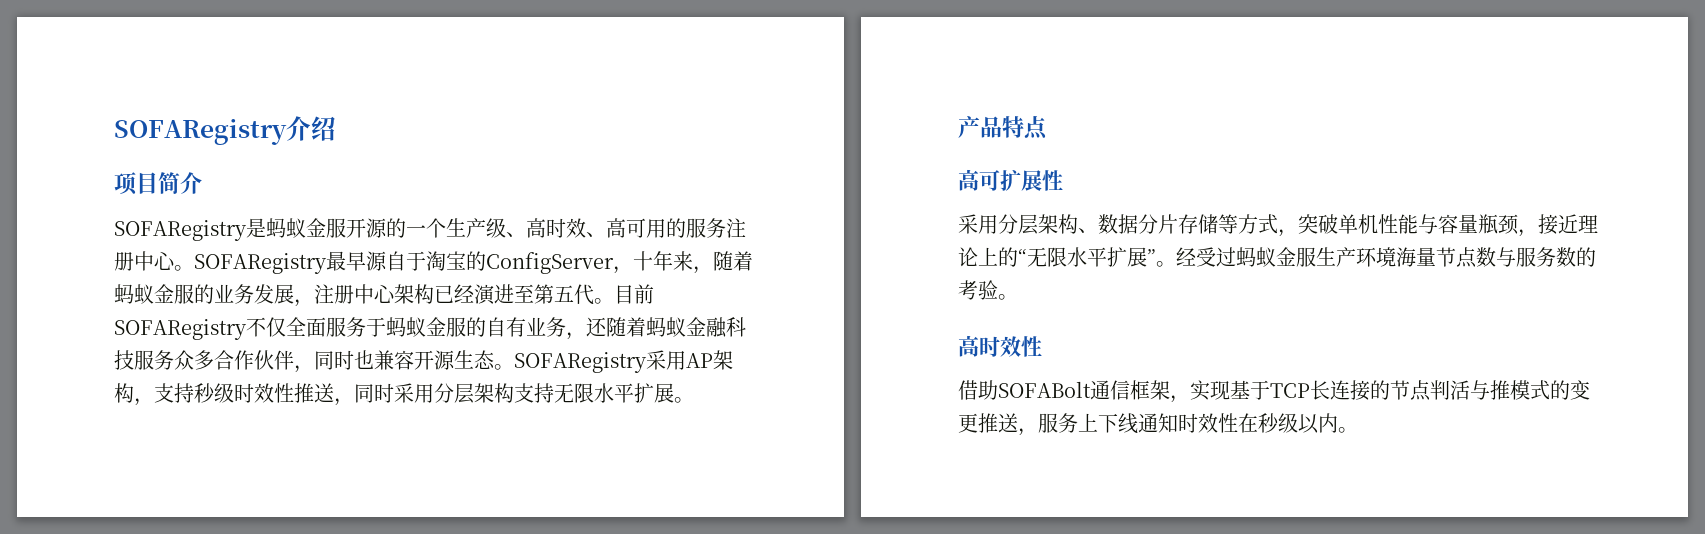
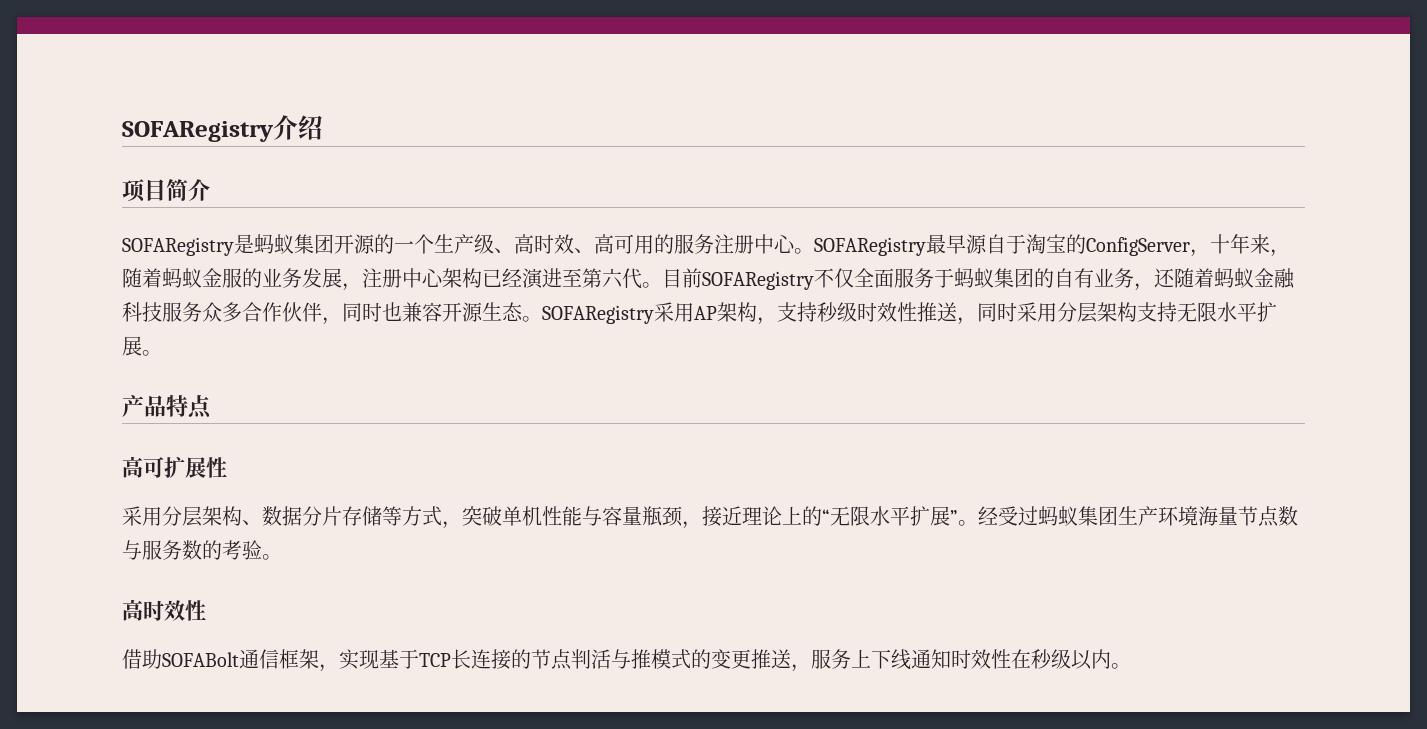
- SOFARegistry是蚂蚁金服开源的一个生产级、高时效、高可用的服务注册中心。
+ SOFARegistry是蚂蚁集团开源的一个生产级、高时效、高可用的服务注册中心。
- SOFARegistry最早源自于淘宝的ConfigServer，十年来，随着蚂蚁金服的业务发展，注册中心架构已经演进至第五代。
+ SOFARegistry最早源自于淘宝的ConfigServer，十年来，随着蚂蚁金服的业务发展，注册中心架构已经演进至第六代。
- 目前SOFARegistry不仅全面服务于蚂蚁金服的自有业务，还随着蚂蚁金融科技服务众多合作伙伴，同时也兼容开源生态。
+ 目前SOFARegistry不仅全面服务于蚂蚁集团的自有业务，还随着蚂蚁金融科技服务众多合作伙伴，同时也兼容开源生态。
- 经受过蚂蚁金服生产环境海量节点数与服务数的考验。
+ 经受过蚂蚁集团生产环境海量节点数与服务数的考验。

